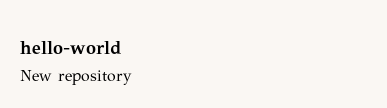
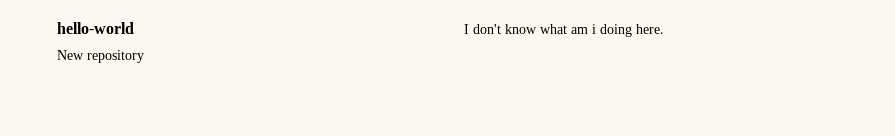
+ I don't know what am i doing here.

